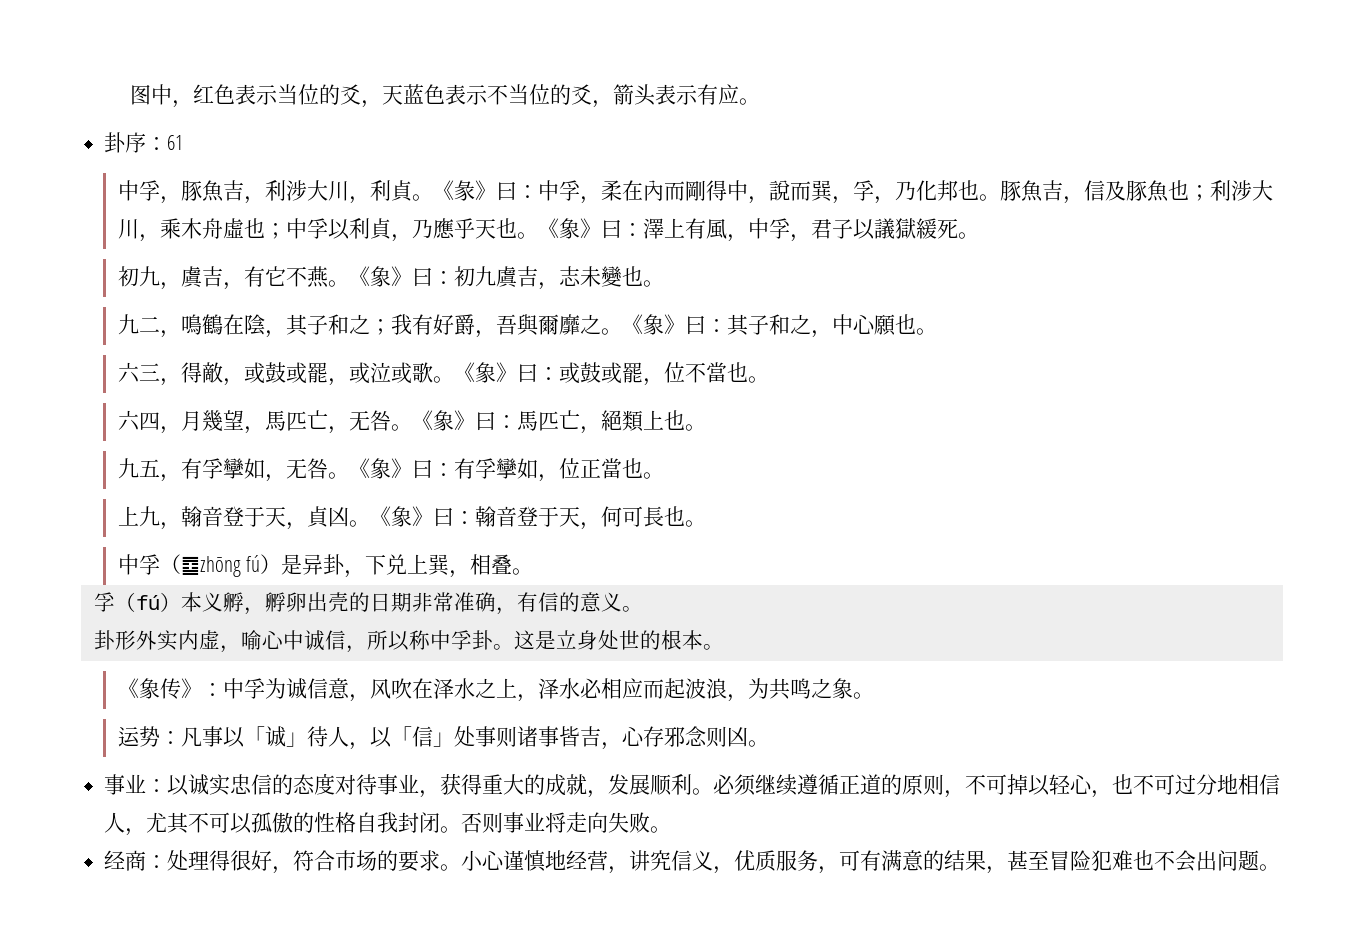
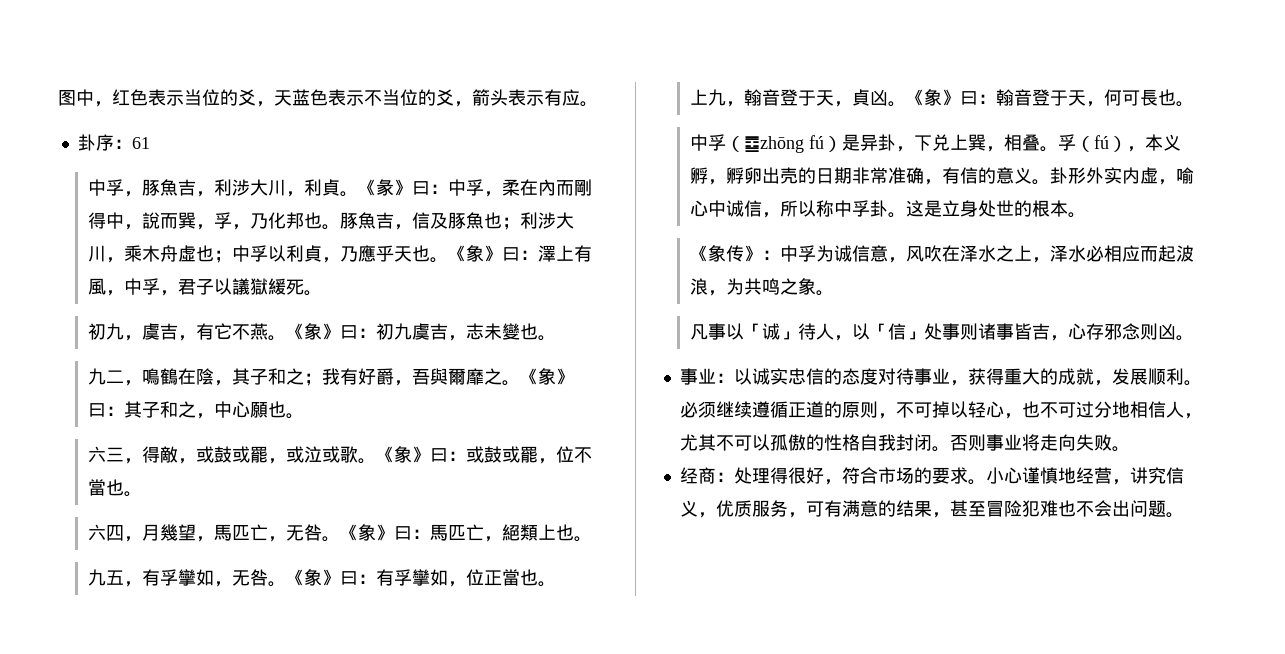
- 中孚（䷼zhōng fú）是异卦，下兑上巽，相叠。
- 孚（fú）本义孵，孵卵出壳的日期非常准确，有信的意义。
- 卦形外实内虚，喻心中诚信，所以称中孚卦。
+ 中孚（䷼zhōng fú）是异卦，下兑上巽，相叠。孚（fú），本义孵，孵卵出壳的日期非常准确，有信的意义。卦形外实内虚，喻心中诚信，所以称中孚卦。
- 运势：凡事以「诚」待人，以「信」处事则诸事皆吉，心存邪念则凶。
+ 凡事以「诚」待人，以「信」处事则诸事皆吉，心存邪念则凶。

